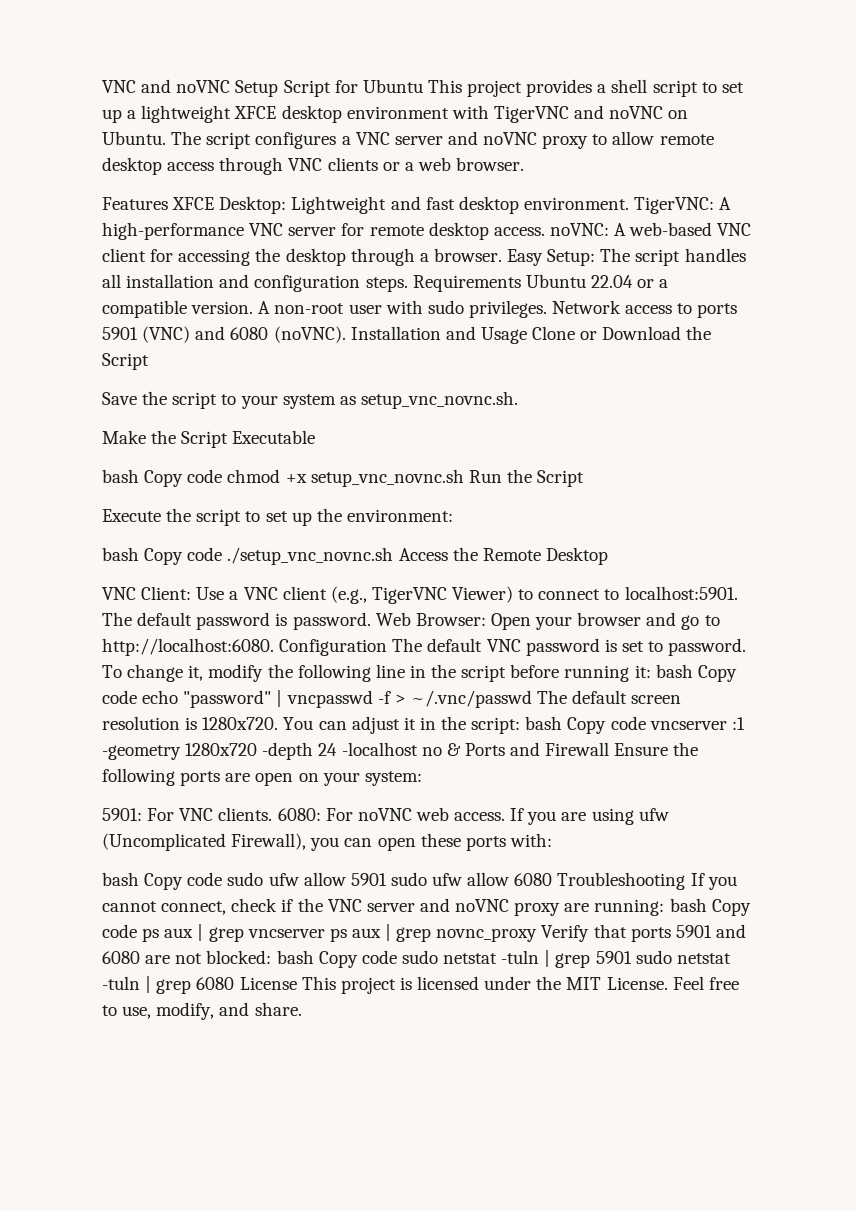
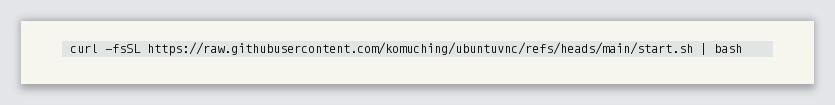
- VNC and noVNC Setup Script for Ubuntu This project provides a shell script to set up a lightweight XFCE desktop environment with TigerVNC and noVNC on Ubuntu. The script configures a VNC server and noVNC proxy to allow remote desktop access through VNC clients or a web browser.
- Features XFCE Desktop: Lightweight and fast desktop environment. TigerVNC: A high-performance VNC server for remote desktop access. noVNC: A web-based VNC client for accessing the desktop through a browser. Easy Setup: The script handles all installation and configuration steps. Requirements Ubuntu 22.04 or a compatible version. A non-root user with sudo privileges. Network access to ports 5901 (VNC) and 6080 (noVNC). Installation and Usage Clone or Download the Script
- Save the script to your system as setup_vnc_novnc.sh.
- Make the Script Executable
- bash Copy code chmod +x setup_vnc_novnc.sh Run the Script
- Execute the script to set up the environment:
- bash Copy code ./setup_vnc_novnc.sh Access the Remote Desktop
- VNC Client: Use a VNC client (e.g., TigerVNC Viewer) to connect to localhost:5901. The default password is password. Web Browser: Open your browser and go to http://localhost:6080. Configuration The default VNC password is set to password. To change it, modify the following line in the script before running it: bash Copy code echo "password" | vncpasswd -f > ~/.vnc/passwd The default screen resolution is 1280x720. You can adjust it in the script: bash Copy code vncserver :1 -geometry 1280x720 -depth 24 -localhost no & Ports and Firewall Ensure the following ports are open on your system:
- 5901: For VNC clients. 6080: For noVNC web access. If you are using ufw (Uncomplicated Firewall), you can open these ports with:
- bash Copy code sudo ufw allow 5901 sudo ufw allow 6080 Troubleshooting If you cannot connect, check if the VNC server and noVNC proxy are running: bash Copy code ps aux | grep vncserver ps aux | grep novnc_proxy Verify that ports 5901 and 6080 are not blocked: bash Copy code sudo netstat -tuln | grep 5901 sudo netstat -tuln | grep 6080 License This project is licensed under the MIT License. Feel free to use, modify, and share.
+ curl -fsSL https://raw.githubusercontent.com/komuching/ubuntuvnc/refs/heads/main/start.sh | bash

